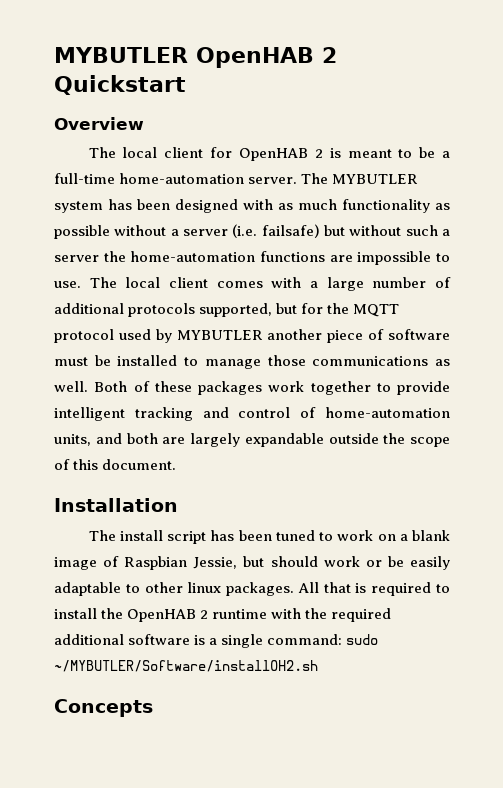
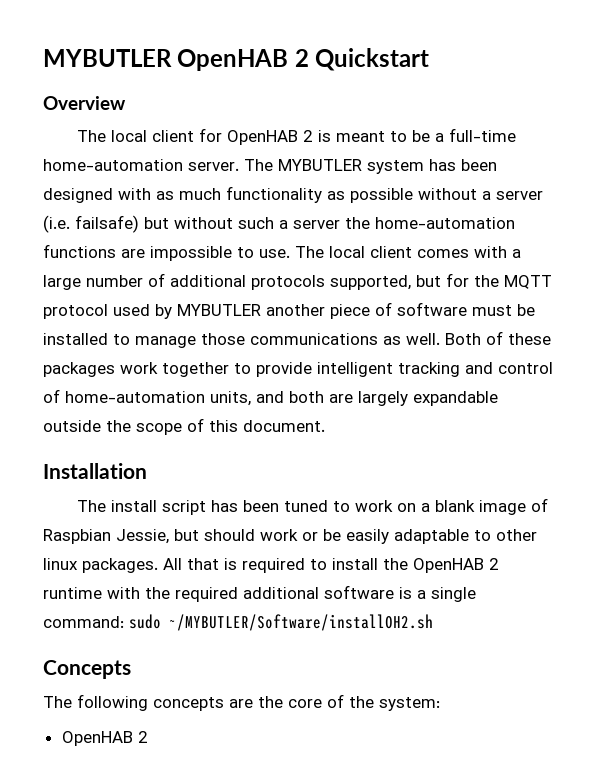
+ The following concepts are the core of the system:
+ OpenHAB 2

